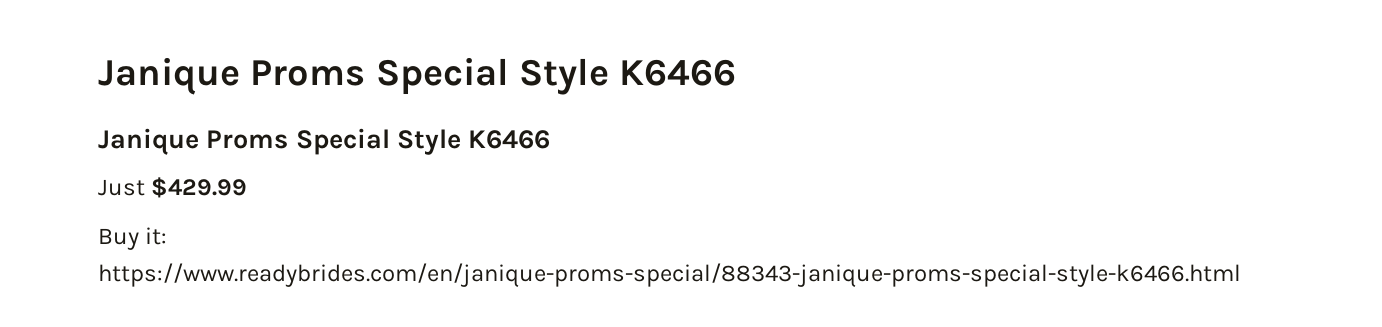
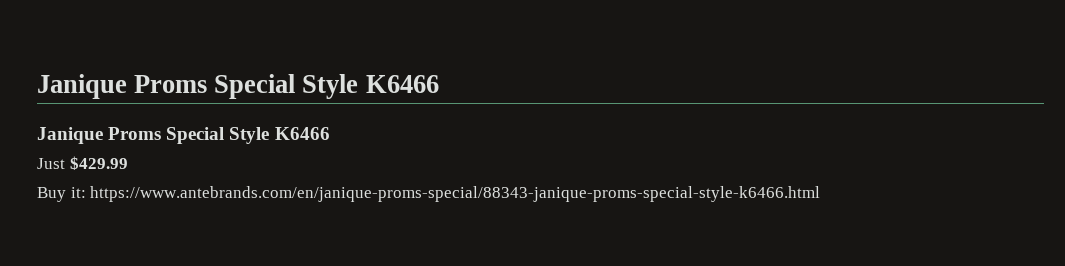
- Buy it: https://www.readybrides.com/en/janique-proms-special/88343-janique-proms-special-style-k6466.html
+ Buy it: https://www.antebrands.com/en/janique-proms-special/88343-janique-proms-special-style-k6466.html

